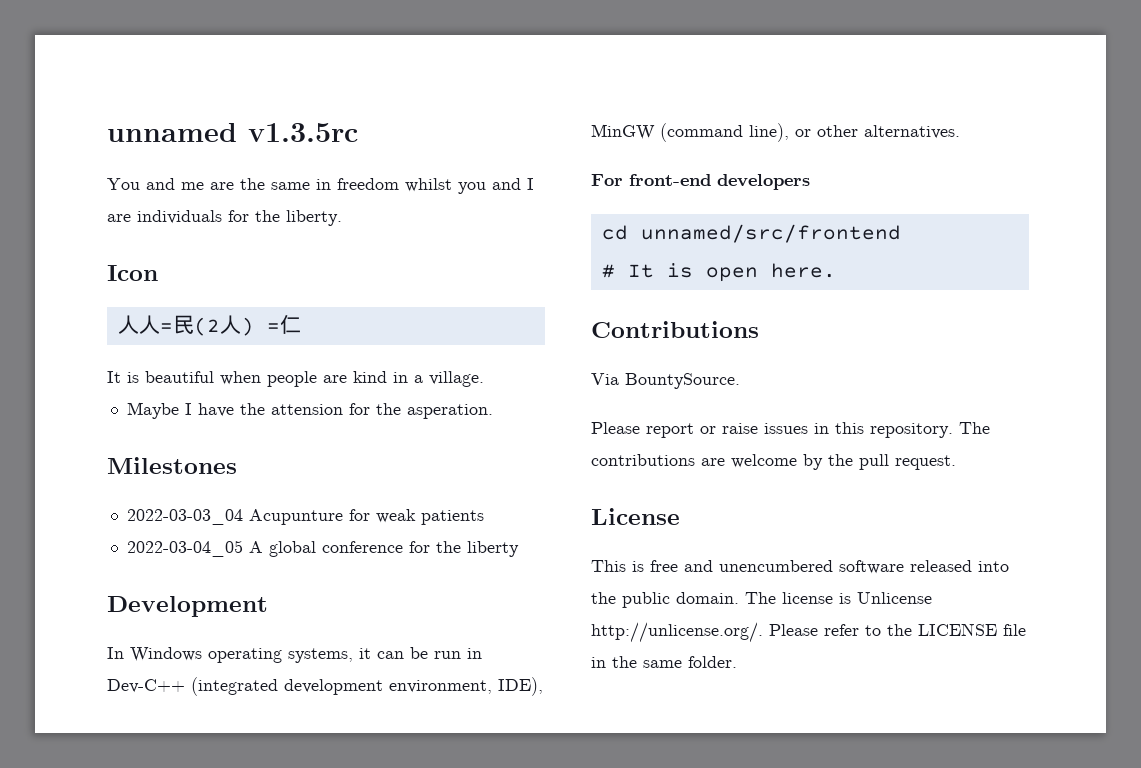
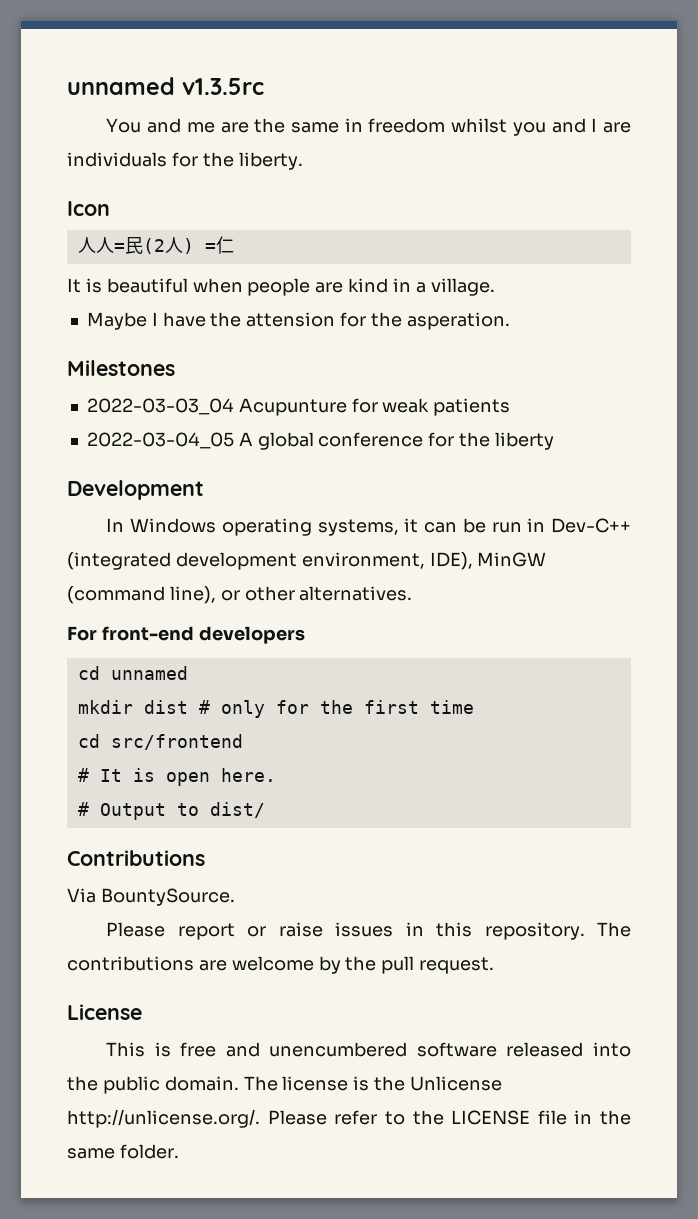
- cd unnamed/src/frontend
+ cd unnamed
+ mkdir dist # only for the first time
+ cd src/frontend
+ # Output to dist/
- The license is Unlicense http://unlicense.org/. Please refer to the LICENSE file in the same folder.
+ The license is the Unlicense http://unlicense.org/. Please refer to the LICENSE file in the same folder.

